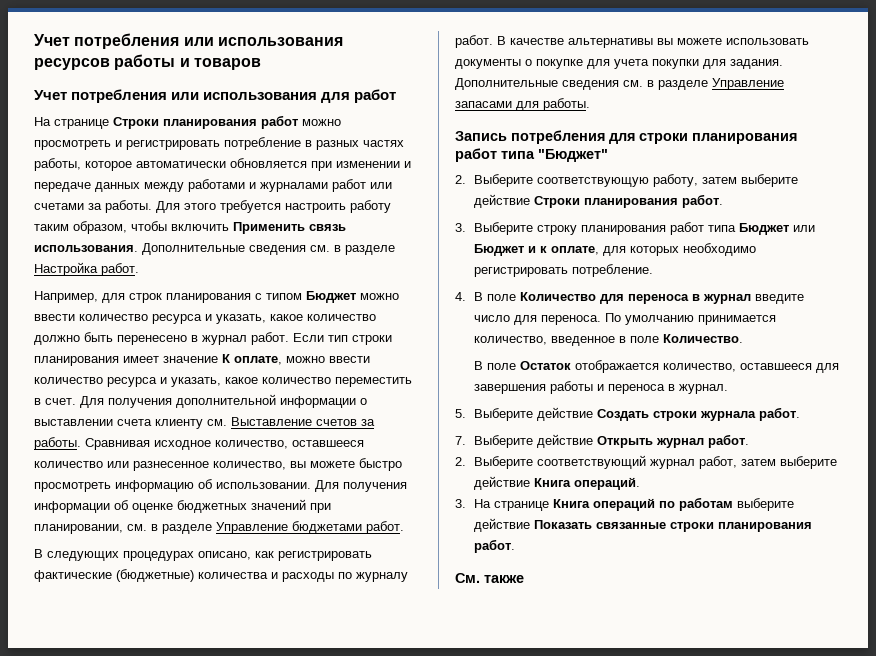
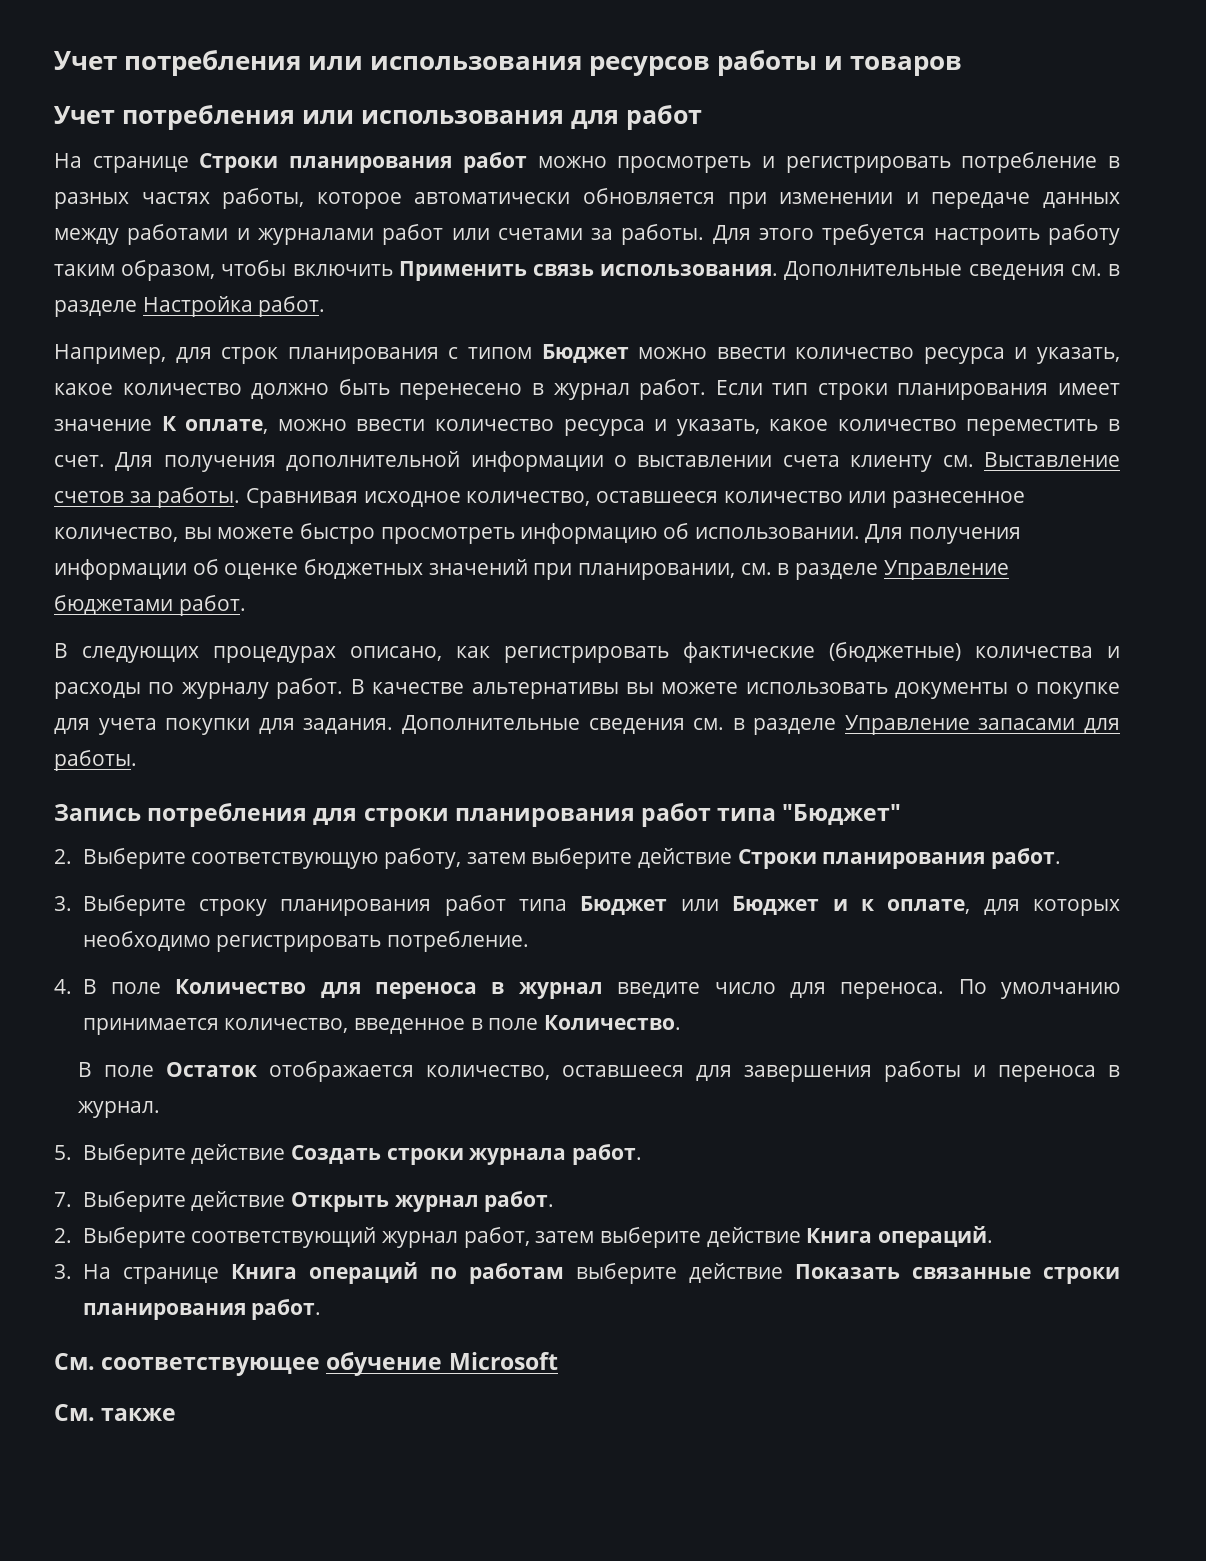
+ См. соответствующее обучение Microsoft

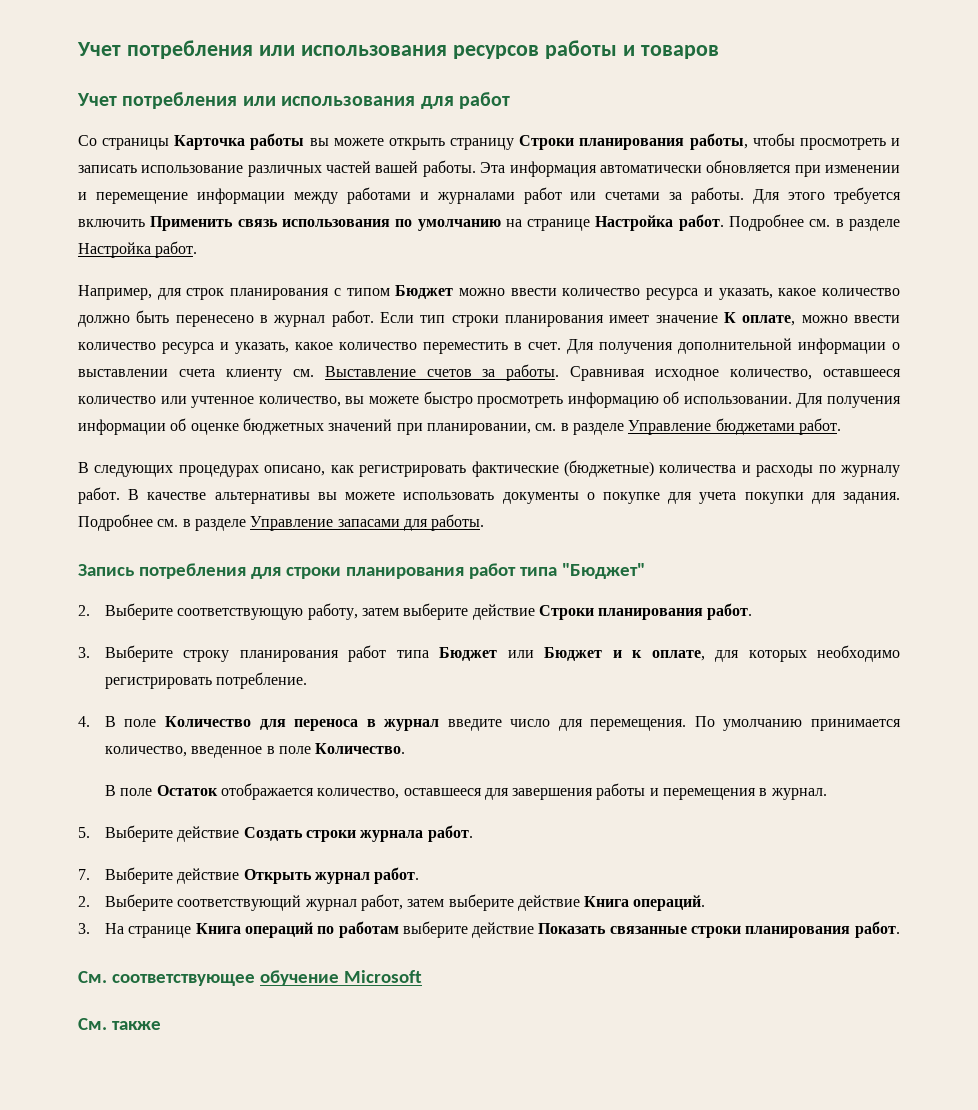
- На странице Строки планирования работ можно просмотреть и регистрировать потребление в разных частях работы, которое автоматически обновляется при изменении и передаче данных между работами и журналами работ или счетами за работы.
+ Со страницы Карточка работы вы можете открыть страницу Строки планирования работы, чтобы просмотреть и записать использование различных частей вашей работы. Эта информация автоматически обновляется при изменении и перемещение информации между работами и журналами работ или счетами за работы.
- Для этого требуется настроить работу таким образом, чтобы включить Применить связь использования. Дополнительные сведения см. в разделе Настройка работ.
+ Для этого требуется включить Применить связь использования по умолчанию на странице Настройка работ. Подробнее см. в разделе Настройка работ.
- Сравнивая исходное количество, оставшееся количество или разнесенное количество, вы можете быстро просмотреть информацию об использовании.
+ Сравнивая исходное количество, оставшееся количество или учтенное количество, вы можете быстро просмотреть информацию об использовании.
- Дополнительные сведения см. в разделе Управление запасами для работы.
+ Подробнее см. в разделе Управление запасами для работы.
- 4. В поле Количество для переноса в журнал введите число для переноса.
+ 4. В поле Количество для переноса в журнал введите число для перемещения.
- В поле Остаток отображается количество, оставшееся для завершения работы и переноса в журнал.
+ В поле Остаток отображается количество, оставшееся для завершения работы и перемещения в журнал.

